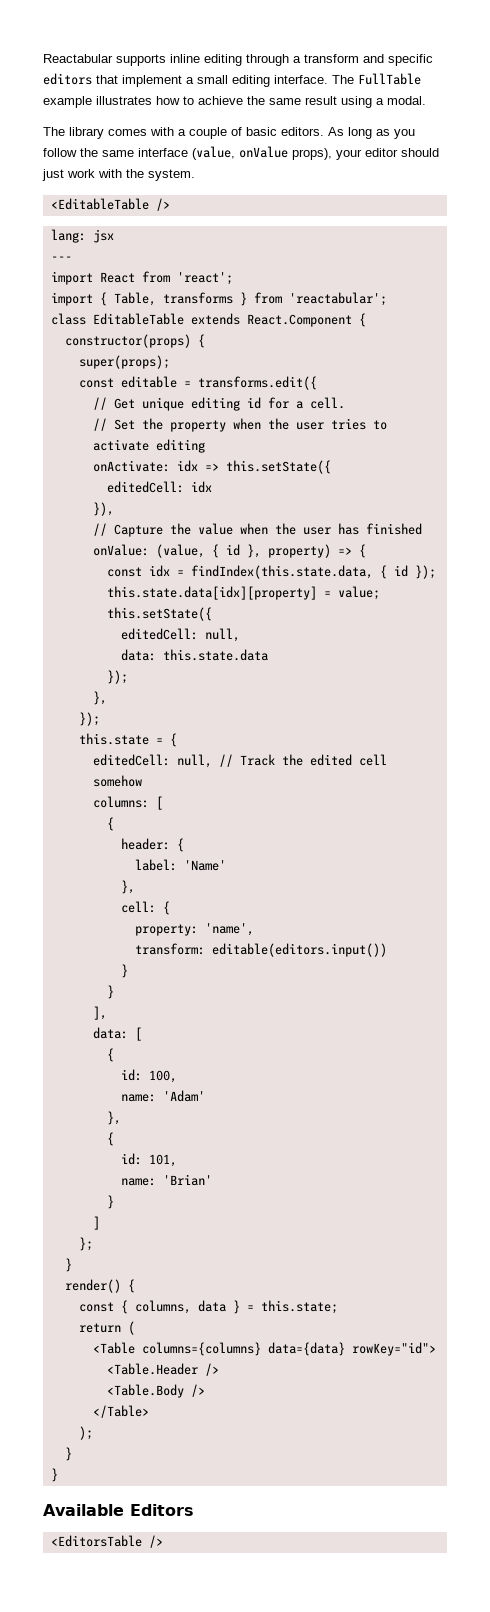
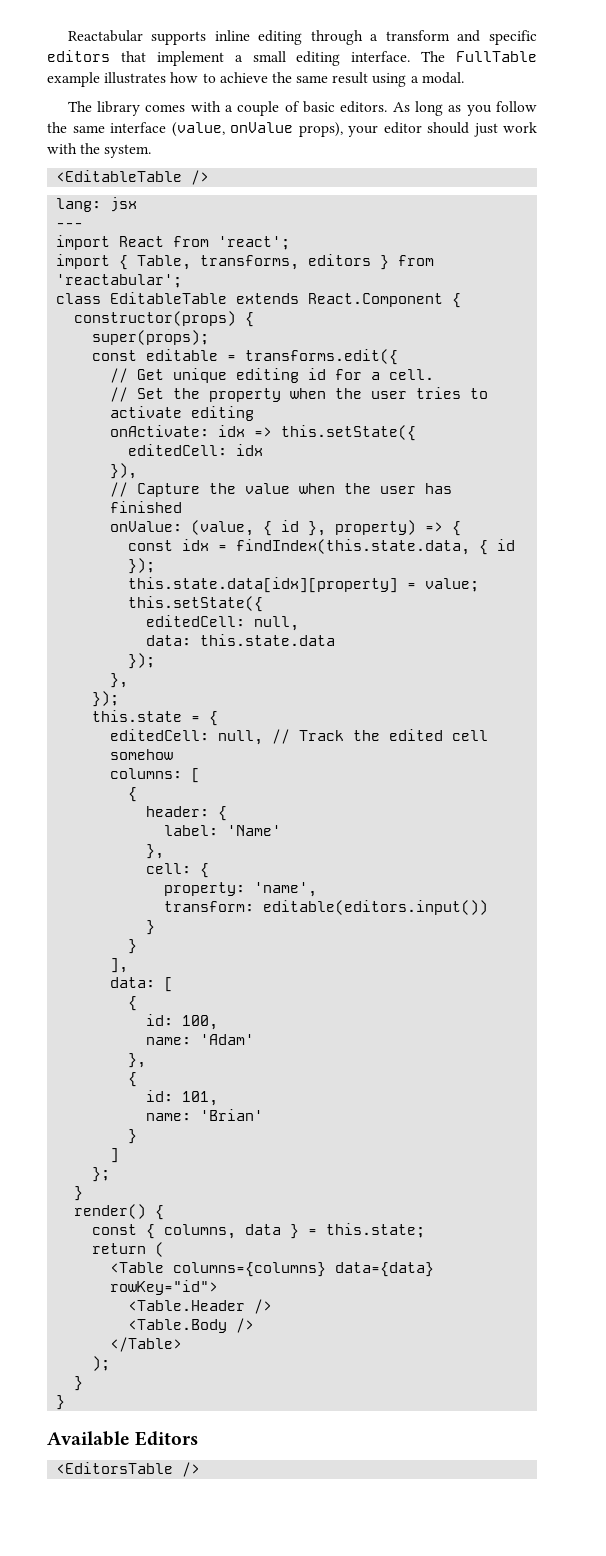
- import { Table, transforms } from 'reactabular';
+ import { Table, transforms, editors } from 'reactabular';

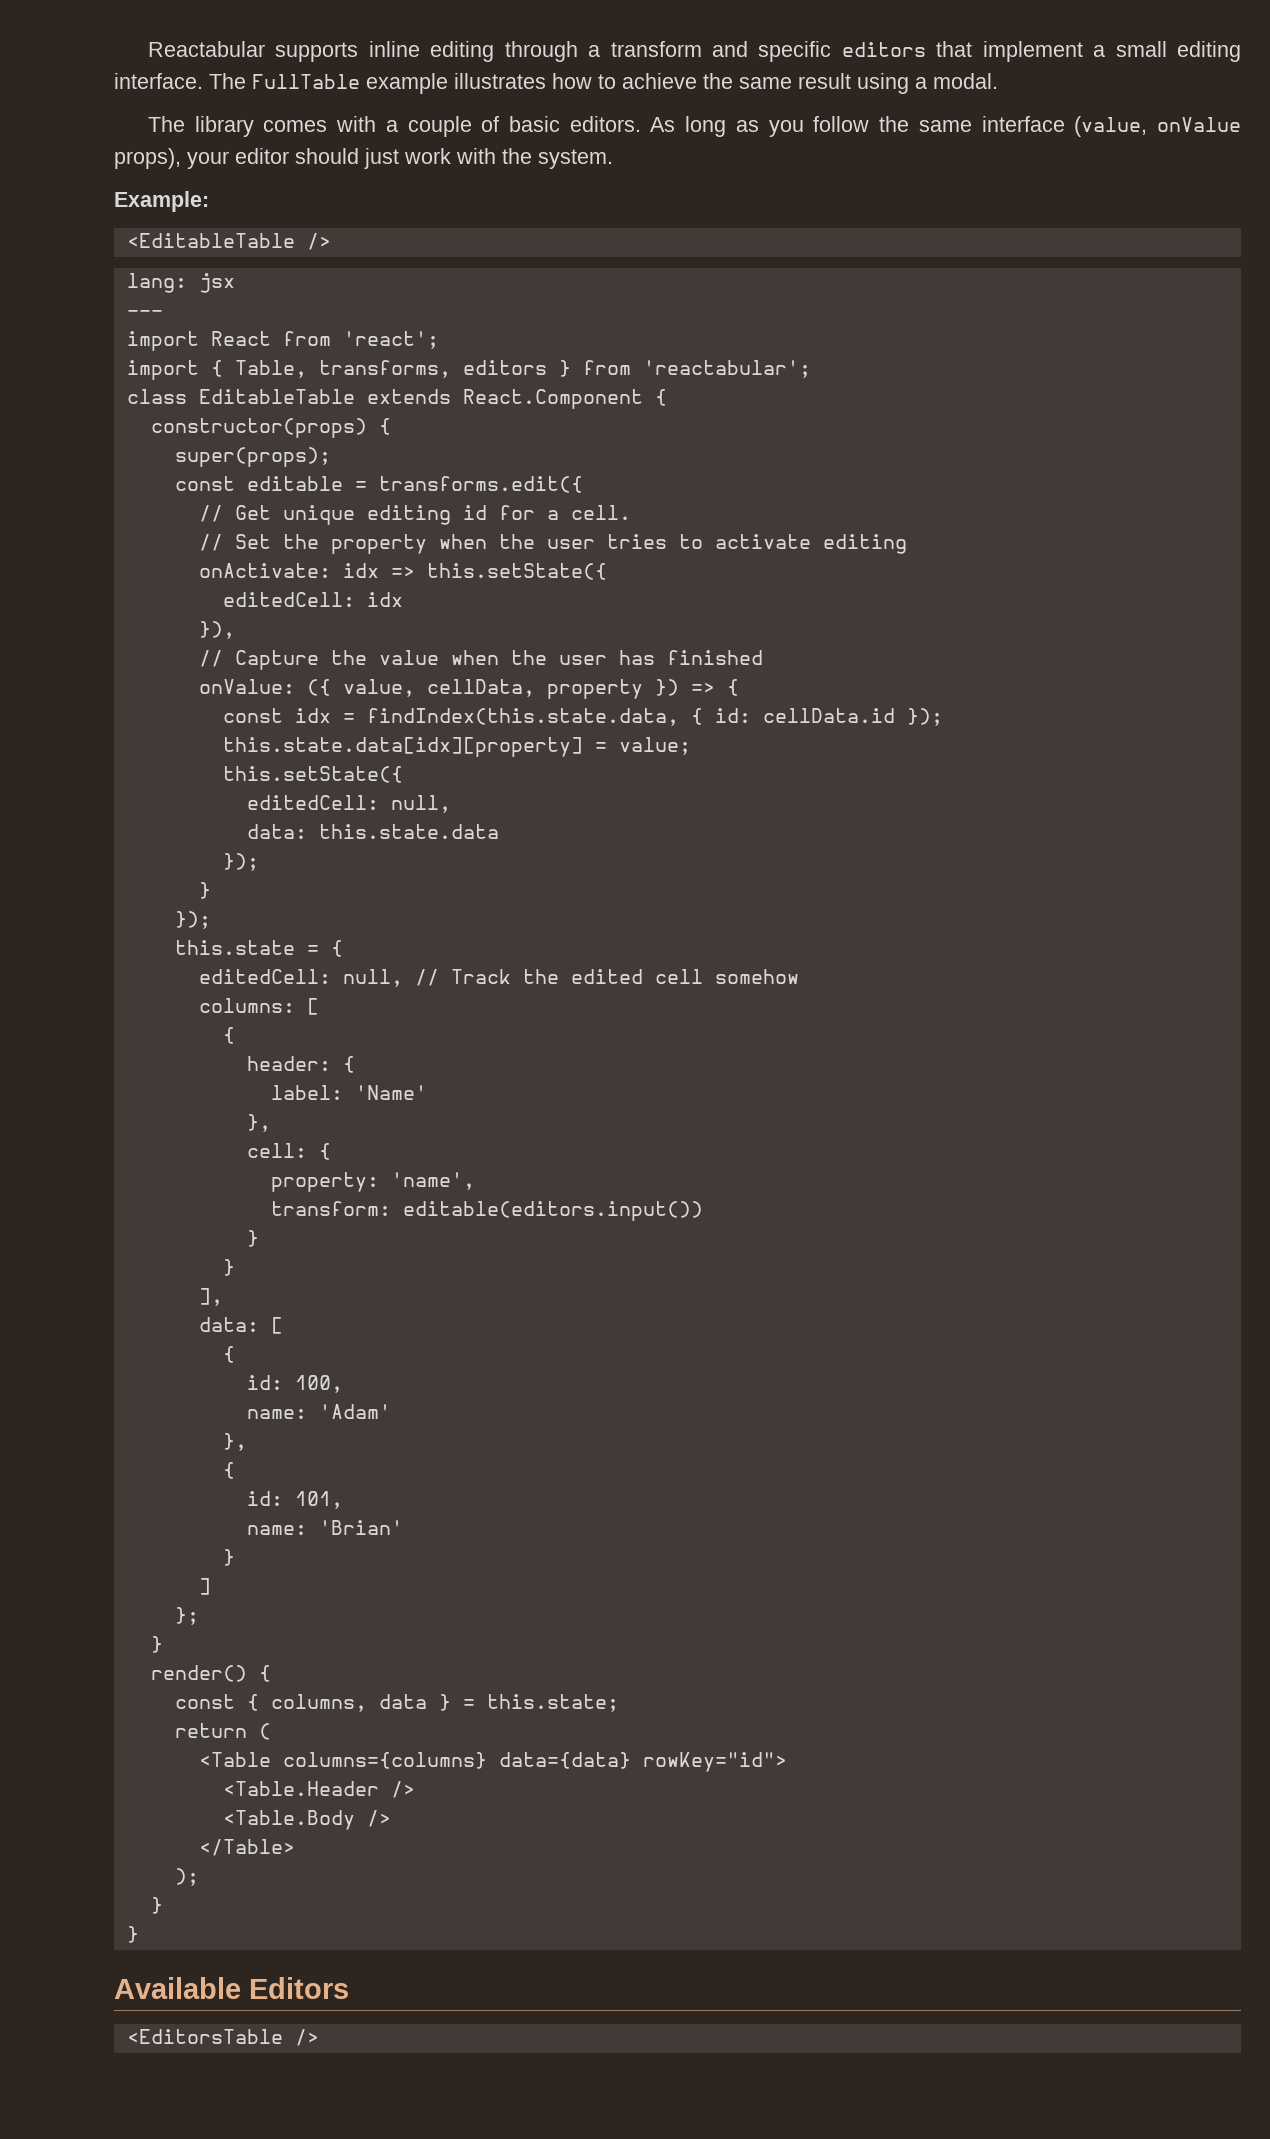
+ Example:
- onValue: (value, { id }, property) => {
+ onValue: ({ value, cellData, property }) => {
- const idx = findIndex(this.state.data, { id });
+ const idx = findIndex(this.state.data, { id: cellData.id });
  data: this.state.data
  });
- },
+ }

